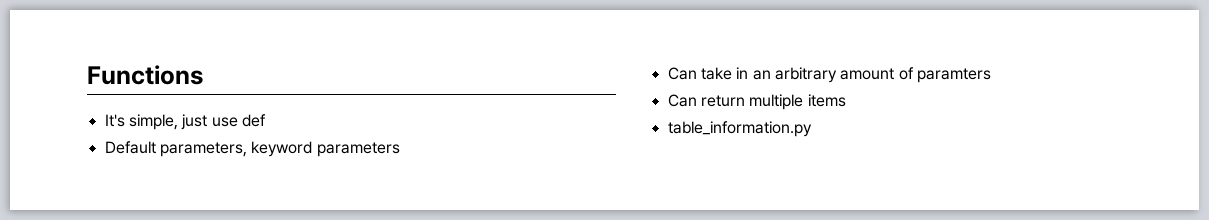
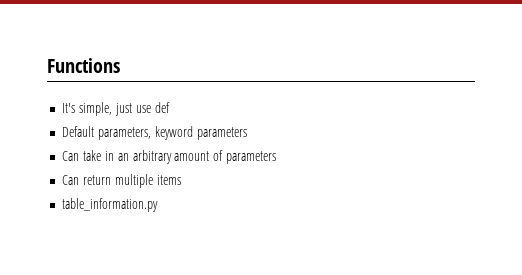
- Can take in an arbitrary amount of paramters
+ Can take in an arbitrary amount of parameters

